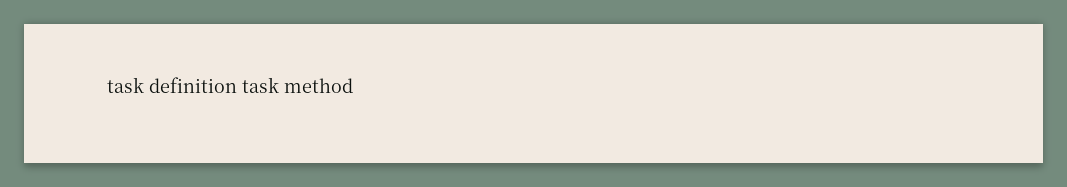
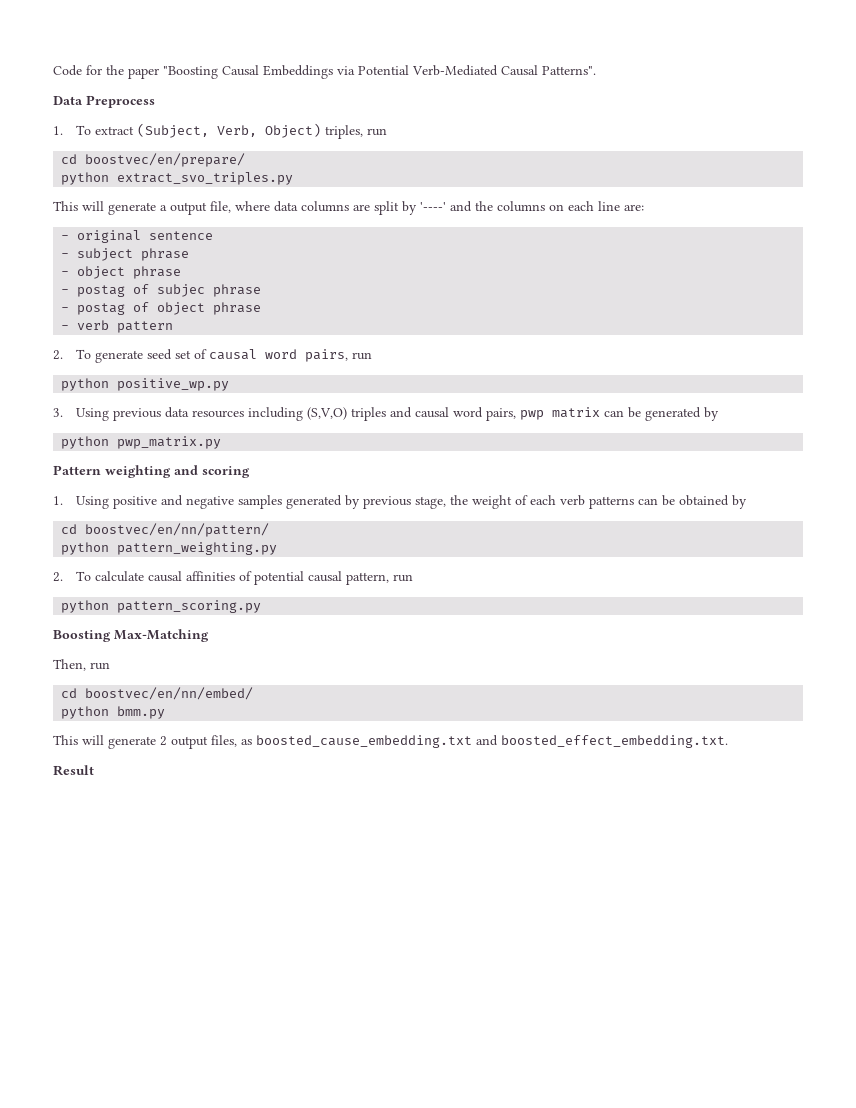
- task definition task method
+ Code for the paper "Boosting Causal Embeddings via Potential Verb-Mediated Causal Patterns".
+ Data Preprocess
+ 1. To extract (Subject, Verb, Object) triples, run
+ cd boostvec/en/prepare/
+ python extract_svo_triples.py
+ This will generate a output file, where data columns are split by '----' and the columns on each line are:
+ - original sentence
+ - subject phrase
+ - object phrase
+ - postag of subjec phrase
+ - postag of object phrase
+ - verb pattern
+ 2. To generate seed set of causal word pairs, run
+ python positive_wp.py
+ 3. Using previous data resources including (S,V,O) triples and causal word pairs, pwp matrix can be generated by
+ python pwp_matrix.py
+ Pattern weighting and scoring
+ 1. Using positive and negative samples generated by previous stage, the weight of each verb patterns can be obtained by
+ cd boostvec/en/nn/pattern/
+ python pattern_weighting.py
+ 2. To calculate causal affinities of potential causal pattern, run
+ python pattern_scoring.py
+ Boosting Max-Matching
+ Then, run
+ cd boostvec/en/nn/embed/
+ python bmm.py
+ This will generate 2 output files, as boosted_cause_embedding.txt and boosted_effect_embedding.txt.
+ Result

